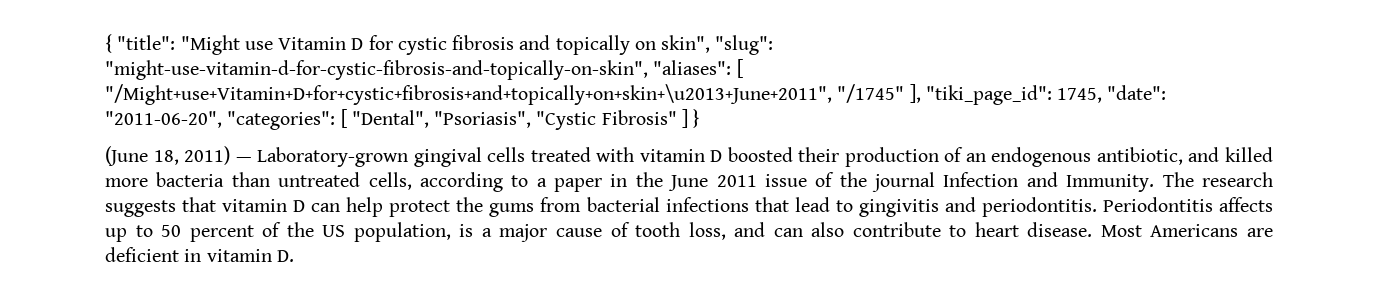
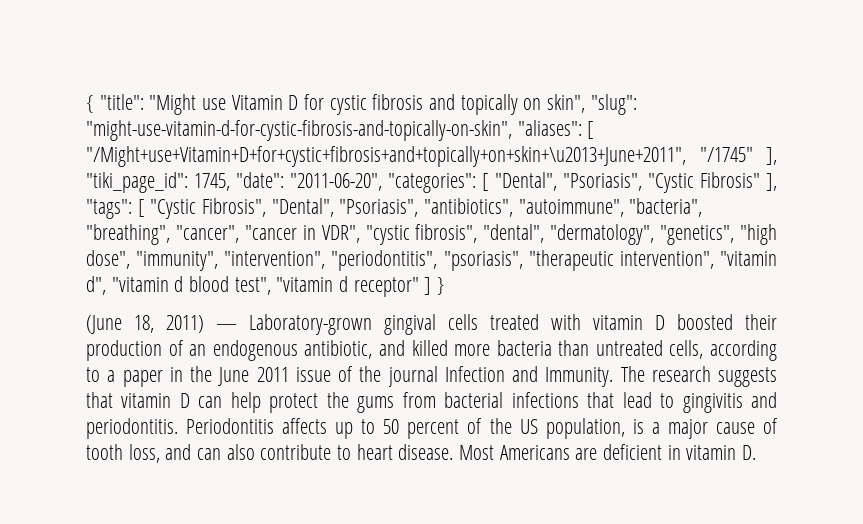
- { "title": "Might use Vitamin D for cystic fibrosis and topically on skin", "slug": "might-use-vitamin-d-for-cystic-fibrosis-and-topically-on-skin", "aliases": [ "/Might+use+Vitamin+D+for+cystic+fibrosis+and+topically+on+skin+\u2013+June+2011", "/1745" ], "tiki_page_id": 1745, "date": "2011-06-20", "categories": [ "Dental", "Psoriasis", "Cystic Fibrosis" ] }
+ { "title": "Might use Vitamin D for cystic fibrosis and topically on skin", "slug": "might-use-vitamin-d-for-cystic-fibrosis-and-topically-on-skin", "aliases": [ "/Might+use+Vitamin+D+for+cystic+fibrosis+and+topically+on+skin+\u2013+June+2011", "/1745" ], "tiki_page_id": 1745, "date": "2011-06-20", "categories": [ "Dental", "Psoriasis", "Cystic Fibrosis" ], "tags": [ "Cystic Fibrosis", "Dental", "Psoriasis", "antibiotics", "autoimmune", "bacteria", "breathing", "cancer", "cancer in VDR", "cystic fibrosis", "dental", "dermatology", "genetics", "high dose", "immunity", "intervention", "periodontitis", "psoriasis", "therapeutic intervention", "vitamin d", "vitamin d blood test", "vitamin d receptor" ] }

